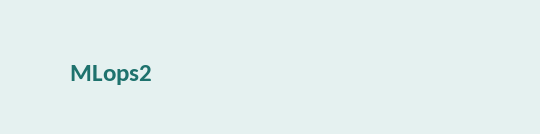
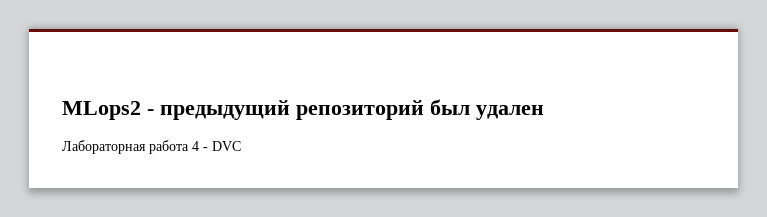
- MLops2
+ MLops2 - предыдущий репозиторий был удален
+ Лабораторная работа 4 - DVC

